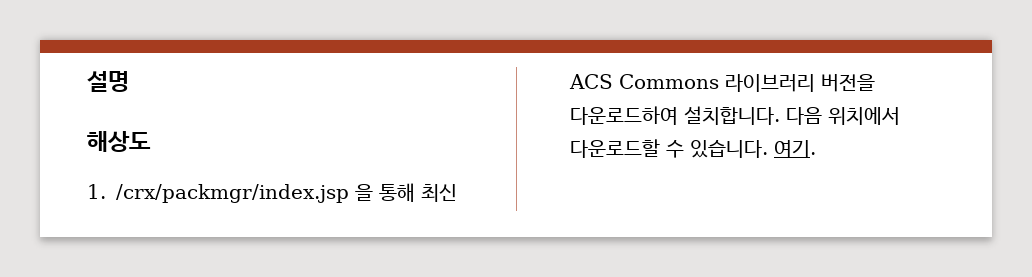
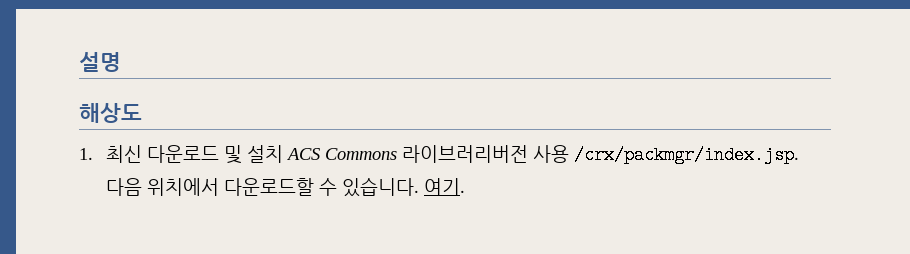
- 1. /crx/packmgr/index.jsp 을 통해 최신 ACS Commons 라이브러리 버전을 다운로드하여 설치합니다. 다음 위치에서 다운로드할 수 있습니다.
+ 1. 최신 다운로드 및 설치 ACS Commons 라이브러리버전 사용 /crx/packmgr/index.jsp. 다음 위치에서 다운로드할 수 있습니다.

